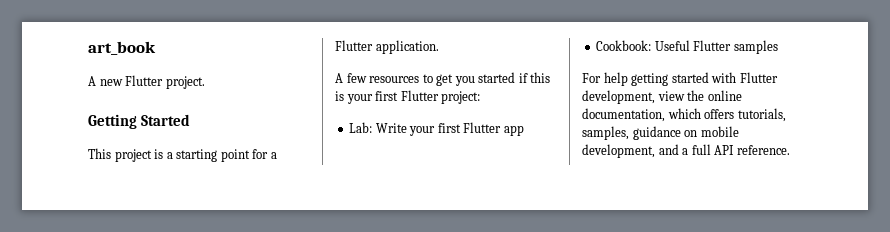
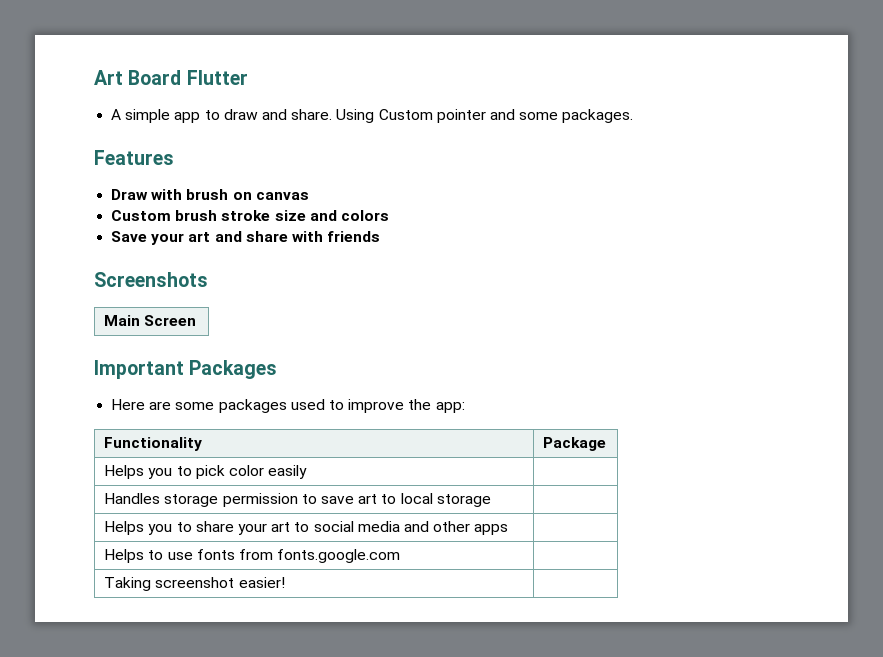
- art_book
- A new Flutter project.
- Getting Started
- This project is a starting point for a Flutter application.
- A few resources to get you started if this is your first Flutter project:
- Lab: Write your first Flutter app
- Cookbook: Useful Flutter samples
- For help getting started with Flutter development, view the online documentation, which offers tutorials, samples, guidance on mobile development, and a full API reference.
+ Art Board Flutter
+ A simple app to draw and share. Using Custom pointer and some packages.
+ Features
+ Draw with brush on canvas
+ Custom brush stroke size and colors
+ Save your art and share with friends
+ Screenshots
+ Main Screen
+ Important Packages
+ Here are some packages used to improve the app:
+ Functionality | Package
+ Helps you to pick color easily |
+ Handles storage permission to save art to local storage |
+ Helps you to share your art to social media and other apps |
+ Helps to use fonts from fonts.google.com |
+ Taking screenshot easier! |

